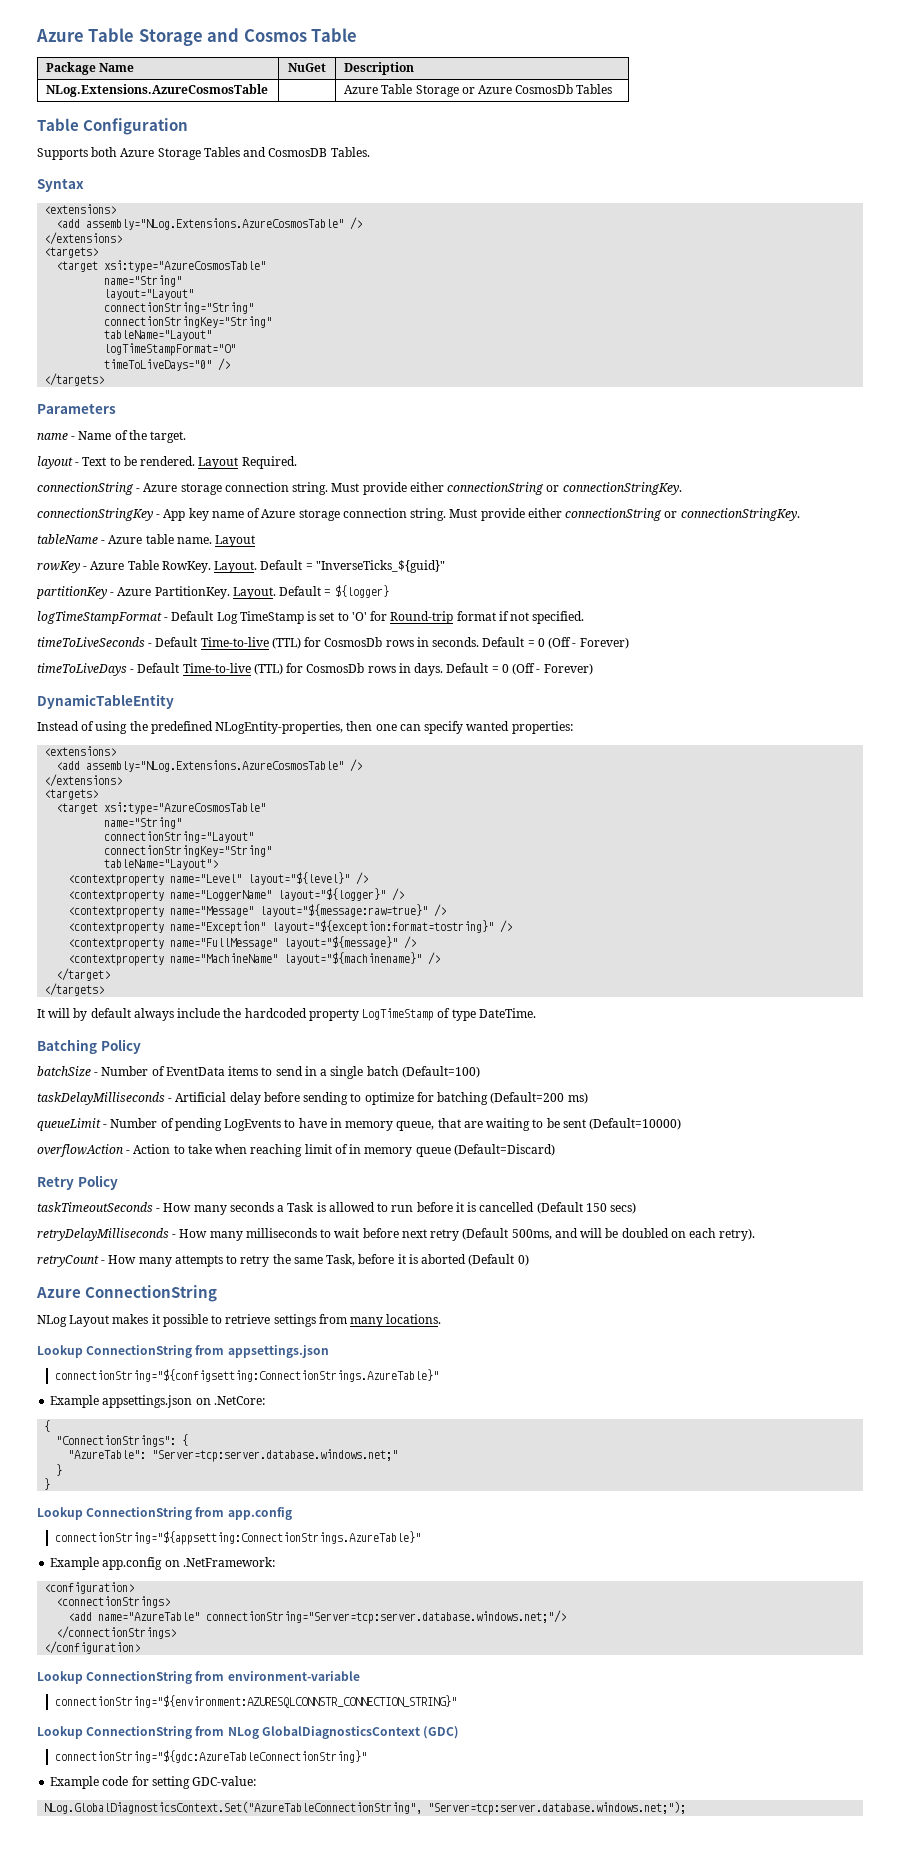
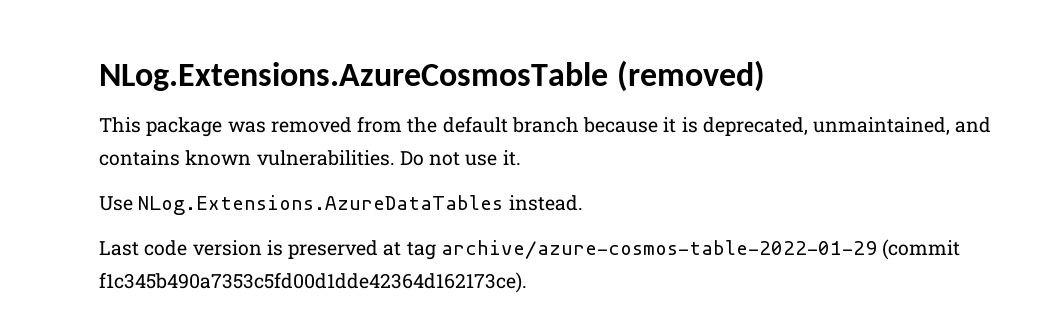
- Azure Table Storage and Cosmos Table
- Package Name | NuGet | Description
- NLog.Extensions.AzureCosmosTable | | Azure Table Storage or Azure CosmosDb Tables
- Table Configuration
- Supports both Azure Storage Tables and CosmosDB Tables.
- Syntax
- <extensions>
- <add assembly="NLog.Extensions.AzureCosmosTable" />
- </extensions>
- <targets>
- <target xsi:type="AzureCosmosTable"
- name="String"
- layout="Layout"
- connectionString="String"
- connectionStringKey="String"
- tableName="Layout"
- logTimeStampFormat="O"
- timeToLiveDays="0" />
- </targets>
- Parameters
- name - Name of the target.
- layout - Text to be rendered. Layout Required.
- connectionString - Azure storage connection string. Must provide either connectionString or connectionStringKey.
- connectionStringKey - App key name of Azure storage connection string. Must provide either connectionString or connectionStringKey.
- tableName - Azure table name. Layout
- rowKey - Azure Table RowKey. Layout. Default = "InverseTicks_${guid}"
- partitionKey - Azure PartitionKey. Layout. Default = ${logger}
- logTimeStampFormat - Default Log TimeStamp is set to 'O' for Round-trip format if not specified.
- timeToLiveSeconds - Default Time-to-live (TTL) for CosmosDb rows in seconds. Default = 0 (Off - Forever)
- timeToLiveDays - Default Time-to-live (TTL) for CosmosDb rows in days. Default = 0 (Off - Forever)
- DynamicTableEntity
- Instead of using the predefined NLogEntity-properties, then one can specify wanted properties:
- <extensions>
- <add assembly="NLog.Extensions.AzureCosmosTable" />
- </extensions>
- <targets>
- <target xsi:type="AzureCosmosTable"
- name="String"
- connectionString="Layout"
- connectionStringKey="String"
- tableName="Layout">
- <contextproperty name="Level" layout="${level}" />
- <contextproperty name="LoggerName" layout="${logger}" />
- <contextproperty name="Message" layout="${message:raw=true}" />
- <contextproperty name="Exception" layout="${exception:format=tostring}" />
- <contextproperty name="FullMessage" layout="${message}" />
- <contextproperty name="MachineName" layout="${machinename}" />
- </target>
- </targets>
- It will by default always include the hardcoded property LogTimeStamp of type DateTime.
- Batching Policy
- batchSize - Number of EventData items to send in a single batch (Default=100)
- taskDelayMilliseconds - Artificial delay before sending to optimize for batching (Default=200 ms)
- queueLimit - Number of pending LogEvents to have in memory queue, that are waiting to be sent (Default=10000)
- overflowAction - Action to take when reaching limit of in memory queue (Default=Discard)
- Retry Policy
- taskTimeoutSeconds - How many seconds a Task is allowed to run before it is cancelled (Default 150 secs)
- retryDelayMilliseconds - How many milliseconds to wait before next retry (Default 500ms, and will be doubled on each retry).
- retryCount - How many attempts to retry the same Task, before it is aborted (Default 0)
- Azure ConnectionString
- NLog Layout makes it possible to retrieve settings from many locations.
- Lookup ConnectionString from appsettings.json
- connectionString="${configsetting:ConnectionStrings.AzureTable}"
- Example appsettings.json on .NetCore:
- {
- "ConnectionStrings": {
- "AzureTable": "Server=tcp:server.database.windows.net;"
- }
- }
- Lookup ConnectionString from app.config
- connectionString="${appsetting:ConnectionStrings.AzureTable}"
- Example app.config on .NetFramework:
- <configuration>
- <connectionStrings>
- <add name="AzureTable" connectionString="Server=tcp:server.database.windows.net;"/>
- </connectionStrings>
- </configuration>
- Lookup ConnectionString from environment-variable
- connectionString="${environment:AZURESQLCONNSTR_CONNECTION_STRING}"
- Lookup ConnectionString from NLog GlobalDiagnosticsContext (GDC)
- connectionString="${gdc:AzureTableConnectionString}"
- Example code for setting GDC-value:
- NLog.GlobalDiagnosticsContext.Set("AzureTableConnectionString", "Server=tcp:server.database.windows.net;");
+ NLog.Extensions.AzureCosmosTable (removed)
+ This package was removed from the default branch because it is deprecated, unmaintained, and contains known vulnerabilities. Do not use it.
+ Use NLog.Extensions.AzureDataTables instead.
+ Last code version is preserved at tag archive/azure-cosmos-table-2022-01-29 (commit f1c345b490a7353c5fd00d1dde42364d162173ce).

